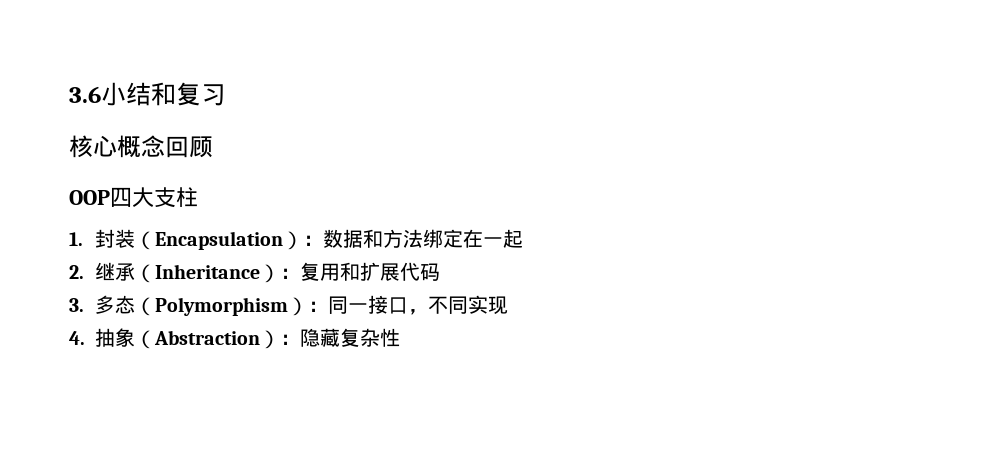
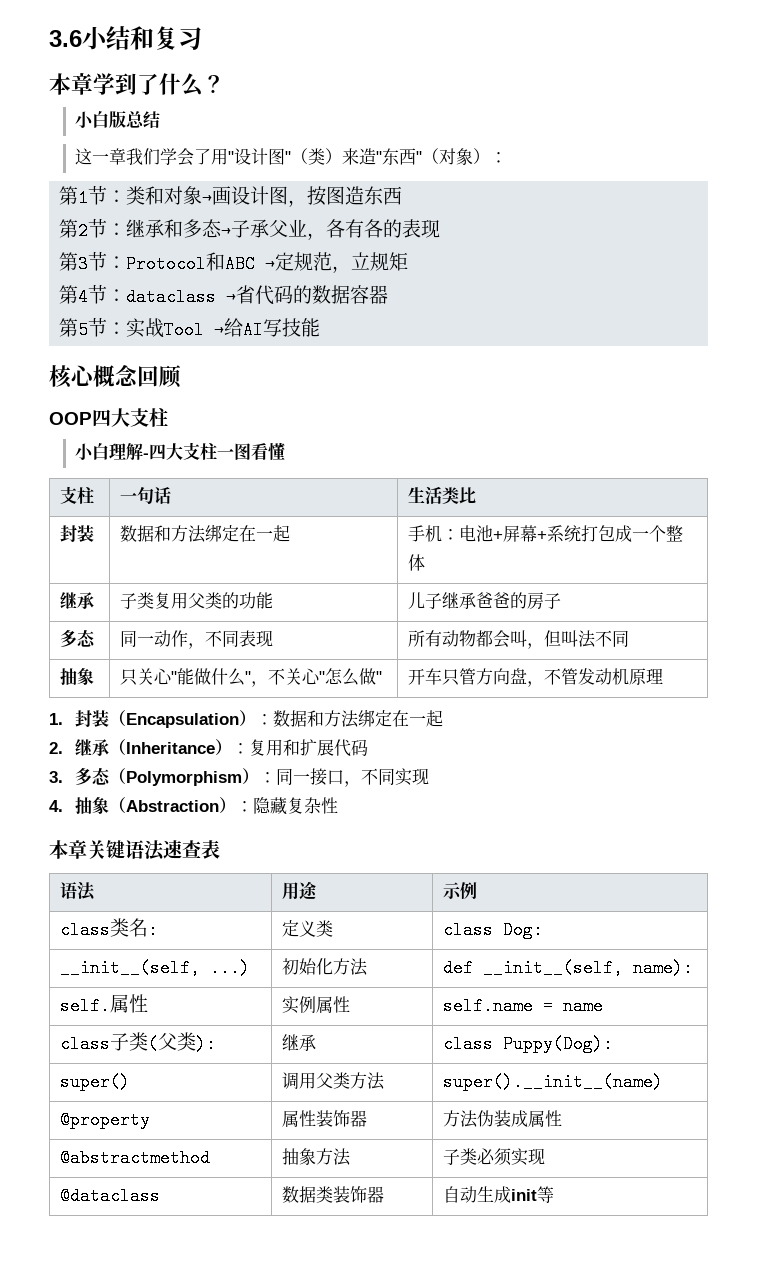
+ 本章学到了什么？
+ 小白版总结
+ 这一章我们学会了用"设计图"（类）来造"东西"（对象）：
+ 第1节：类和对象→画设计图，按图造东西
+ 第2节：继承和多态→子承父业，各有各的表现
+ 第3节：Protocol和ABC →定规范，立规矩
+ 第4节：dataclass →省代码的数据容器
+ 第5节：实战Tool →给AI写技能
+ 小白理解-四大支柱一图看懂
+ 支柱 | 一句话 | 生活类比
+ 封装 | 数据和方法绑定在一起 | 手机：电池+屏幕+系统打包成一个整体
+ 继承 | 子类复用父类的功能 | 儿子继承爸爸的房子
+ 多态 | 同一动作，不同表现 | 所有动物都会叫，但叫法不同
+ 抽象 | 只关心"能做什么"，不关心"怎么做" | 开车只管方向盘，不管发动机原理
+ 本章关键语法速查表
+ 语法 | 用途 | 示例
+ class类名: | 定义类 | class Dog:
+ __init__(self, ...) | 初始化方法 | def __init__(self, name):
+ self.属性 | 实例属性 | self.name = name
+ class子类(父类): | 继承 | class Puppy(Dog):
+ super() | 调用父类方法 | super().__init__(name)
+ @property | 属性装饰器 | 方法伪装成属性
+ @abstractmethod | 抽象方法 | 子类必须实现
+ @dataclass | 数据类装饰器 | 自动生成init等

